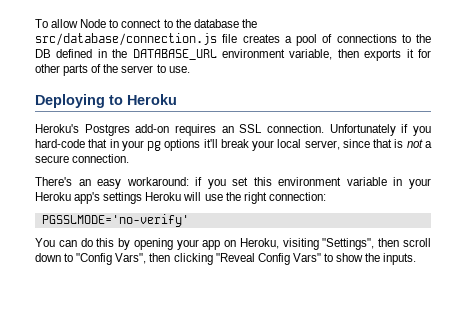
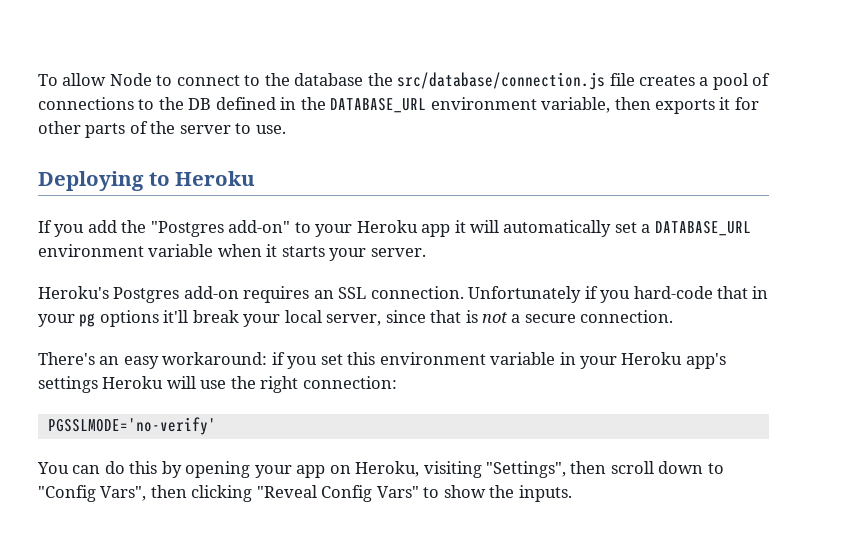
+ If you add the "Postgres add-on" to your Heroku app it will automatically set a DATABASE_URL environment variable when it starts your server.

